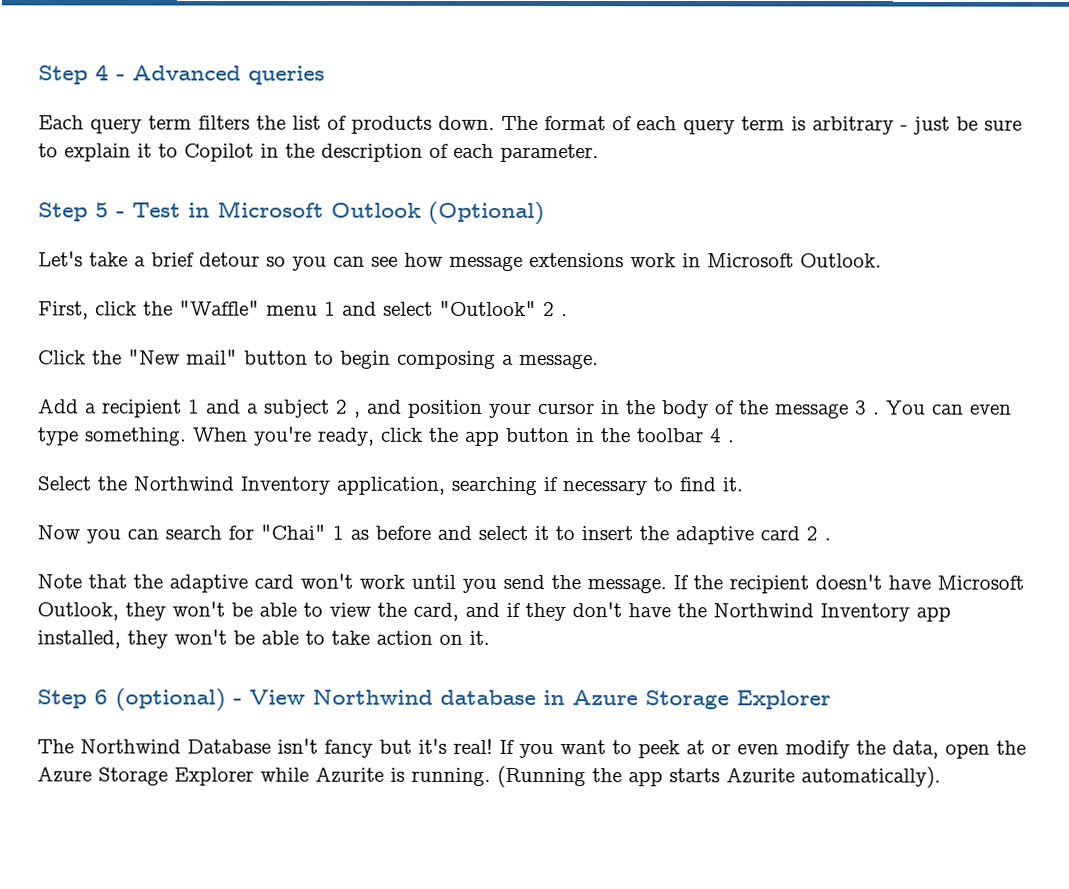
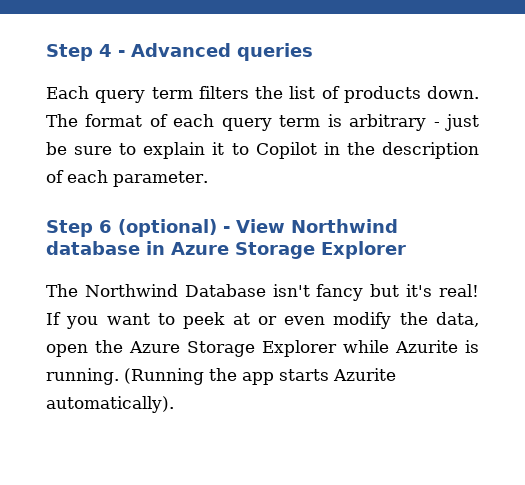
- Step 5 - Test in Microsoft Outlook (Optional)
- Let's take a brief detour so you can see how message extensions work in Microsoft Outlook.
- First, click the "Waffle" menu 1 and select "Outlook" 2 .
- Click the "New mail" button to begin composing a message.
- Add a recipient 1 and a subject 2 , and position your cursor in the body of the message 3 . You can even type something. When you're ready, click the app button in the toolbar 4 .
- Select the Northwind Inventory application, searching if necessary to find it.
- Now you can search for "Chai" 1 as before and select it to insert the adaptive card 2 .
- Note that the adaptive card won't work until you send the message. If the recipient doesn't have Microsoft Outlook, they won't be able to view the card, and if they don't have the Northwind Inventory app installed, they won't be able to take action on it.

